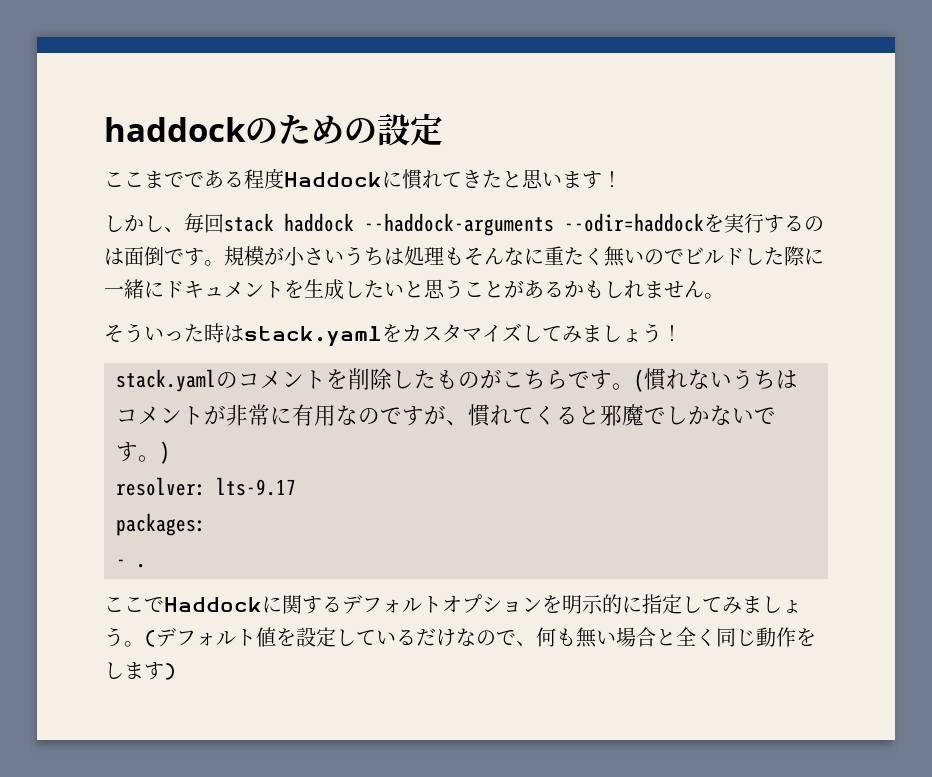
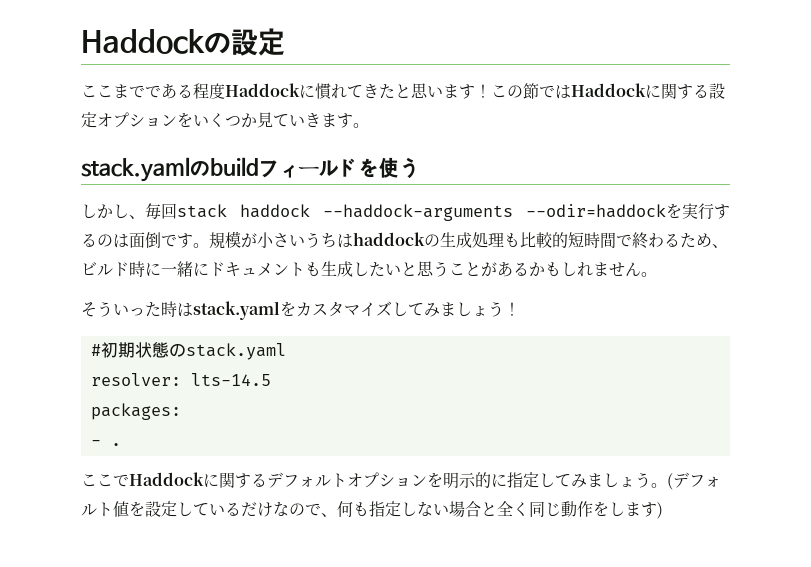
- haddockのための設定
+ Haddockの設定
+ この節ではHaddockに関する設定オプションをいくつか見ていきます。
+ stack.yamlのbuildフィールドを使う
- 規模が小さいうちは処理もそんなに重たく無いのでビルドした際に一緒にドキュメントを生成したいと思うことがあるかもしれません。
+ 規模が小さいうちはhaddockの生成処理も比較的短時間で終わるため、ビルド時に一緒にドキュメントも生成したいと思うことがあるかもしれません。
- stack.yamlのコメントを削除したものがこちらです。(慣れないうちはコメントが非常に有用なのですが、慣れてくると邪魔でしかないです。)
+ #初期状態のstack.yaml
- resolver: lts-9.17
+ resolver: lts-14.5
- (デフォルト値を設定しているだけなので、何も無い場合と全く同じ動作をします)
+ (デフォルト値を設定しているだけなので、何も指定しない場合と全く同じ動作をします)

